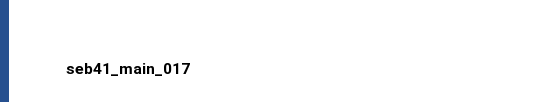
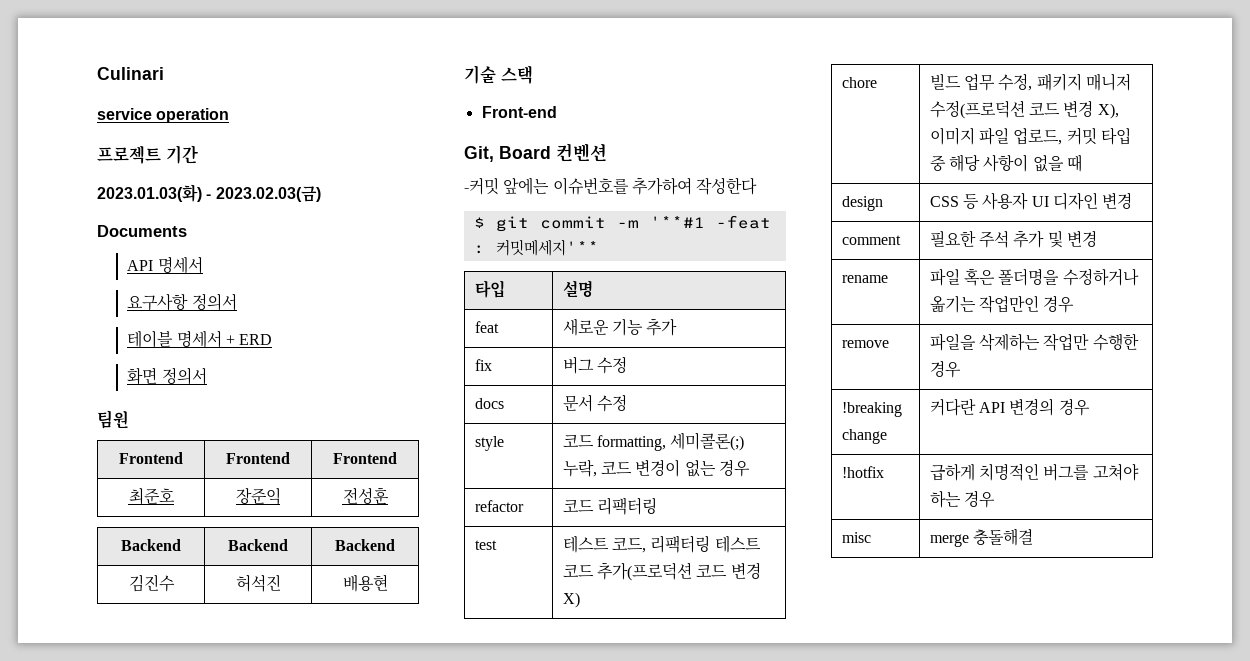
- seb41_main_017
+ Culinari
+ service operation
+ 프로젝트 기간
+ 2023.01.03(화) - 2023.02.03(금)
+ Documents
+ API 명세서
+ 요구사항 정의서
+ 테이블 명세서 + ERD
+ 화면 정의서
+ 팀원
+ Frontend | Frontend | Frontend
+ 최준호 | 장준익 | 전성훈
+ Backend | Backend | Backend
+ 김진수 | 허석진 | 배용현
+ 기술 스택
+ Front-end
+ Git, Board 컨벤션
+ -커밋 앞에는 이슈번호를 추가하여 작성한다
+ $ git commit -m '**#1 -feat : 커밋메세지'**
+ 타입 | 설명
+ feat | 새로운 기능 추가
+ fix | 버그 수정
+ docs | 문서 수정
+ style | 코드 formatting, 세미콜론(;) 누락, 코드 변경이 없는 경우
+ refactor | 코드 리팩터링
+ test | 테스트 코드, 리팩터링 테스트 코드 추가(프로덕션 코드 변경 X)
+ chore | 빌드 업무 수정, 패키지 매니저 수정(프로덕션 코드 변경 X), 이미지 파일 업로드, 커밋 타입 중 해당 사항이 없을 때
+ design | CSS 등 사용자 UI 디자인 변경
+ comment | 필요한 주석 추가 및 변경
+ rename | 파일 혹은 폴더명을 수정하거나 옮기는 작업만인 경우
+ remove | 파일을 삭제하는 작업만 수행한 경우
+ !breaking change | 커다란 API 변경의 경우
+ !hotfix | 급하게 치명적인 버그를 고쳐야 하는 경우
+ misc | merge 충돌해결

